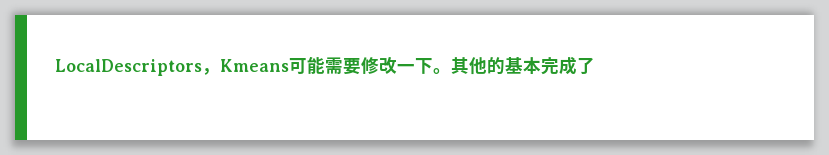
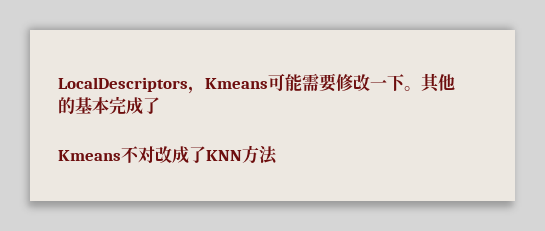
+ Kmeans不对改成了KNN方法

